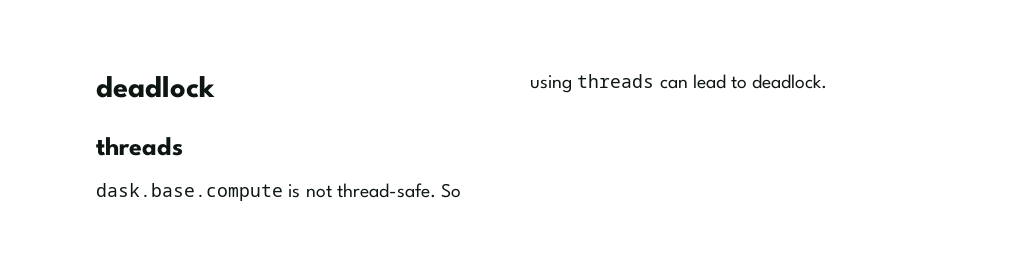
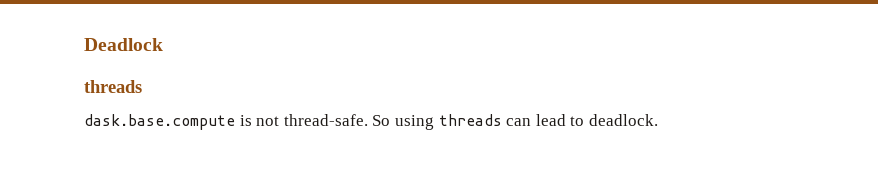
- deadlock
+ Deadlock

